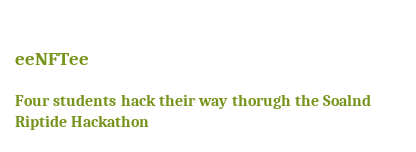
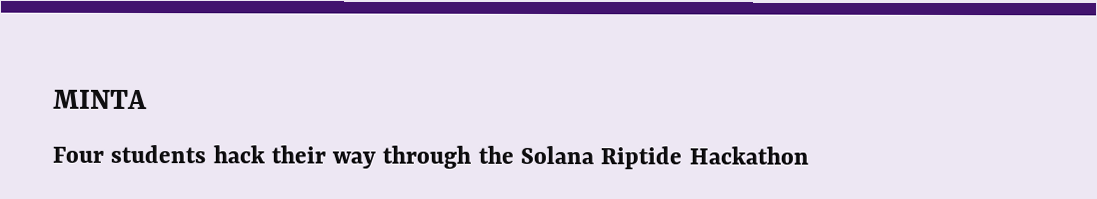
- eeNFTee
+ MINTA
- Four students hack their way thorugh the Soalnd Riptide Hackathon
+ Four students hack their way through the Solana Riptide Hackathon

